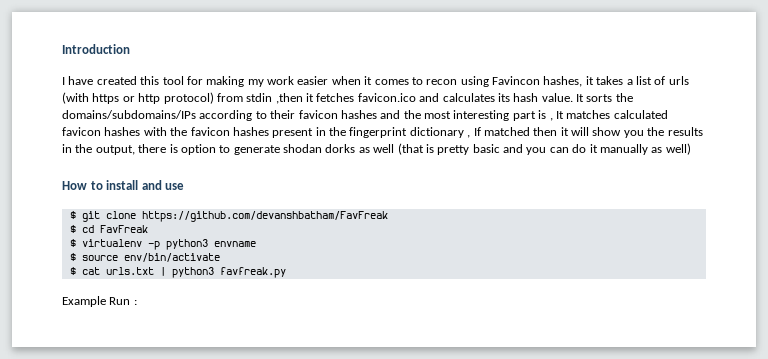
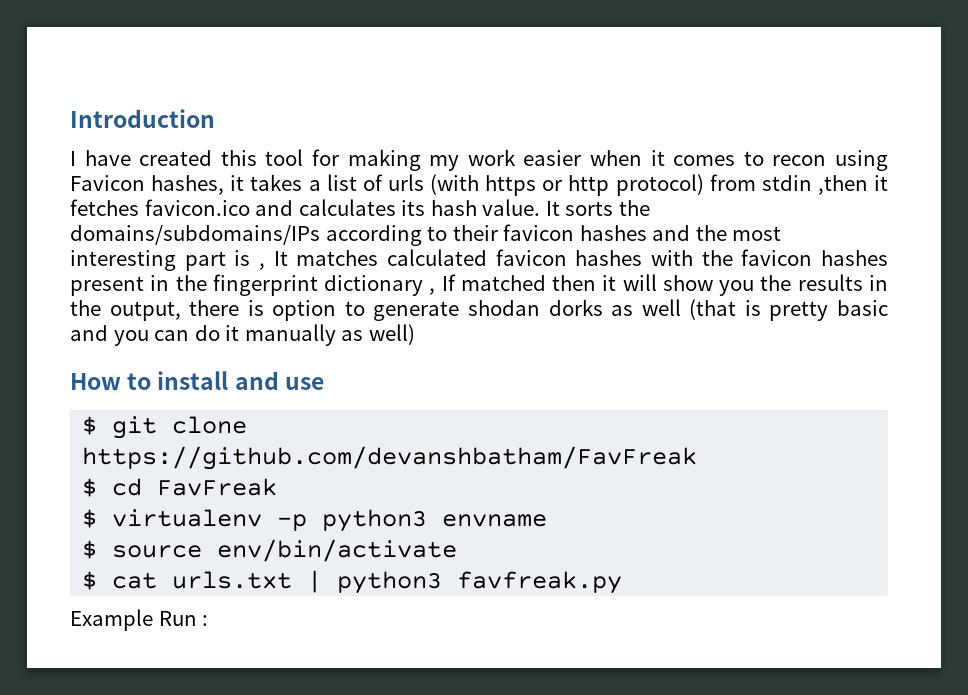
- I have created this tool for making my work easier when it comes to recon using Favincon hashes, it takes a list of urls (with https or http protocol) from stdin ,then it fetches favicon.ico and calculates its hash value.
+ I have created this tool for making my work easier when it comes to recon using Favicon hashes, it takes a list of urls (with https or http protocol) from stdin ,then it fetches favicon.ico and calculates its hash value.

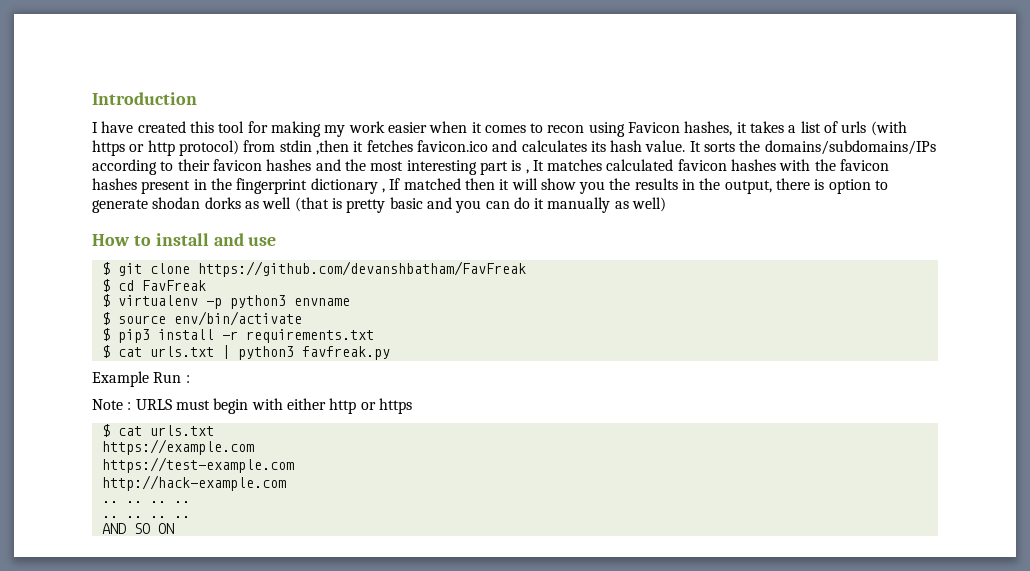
+ $ pip3 install -r requirements.txt
+ Note : URLS must begin with either http or https
+ $ cat urls.txt
+ https://example.com
+ https://test-example.com
+ http://hack-example.com
+ .. .. .. ..
+ .. .. .. ..
+ AND SO ON

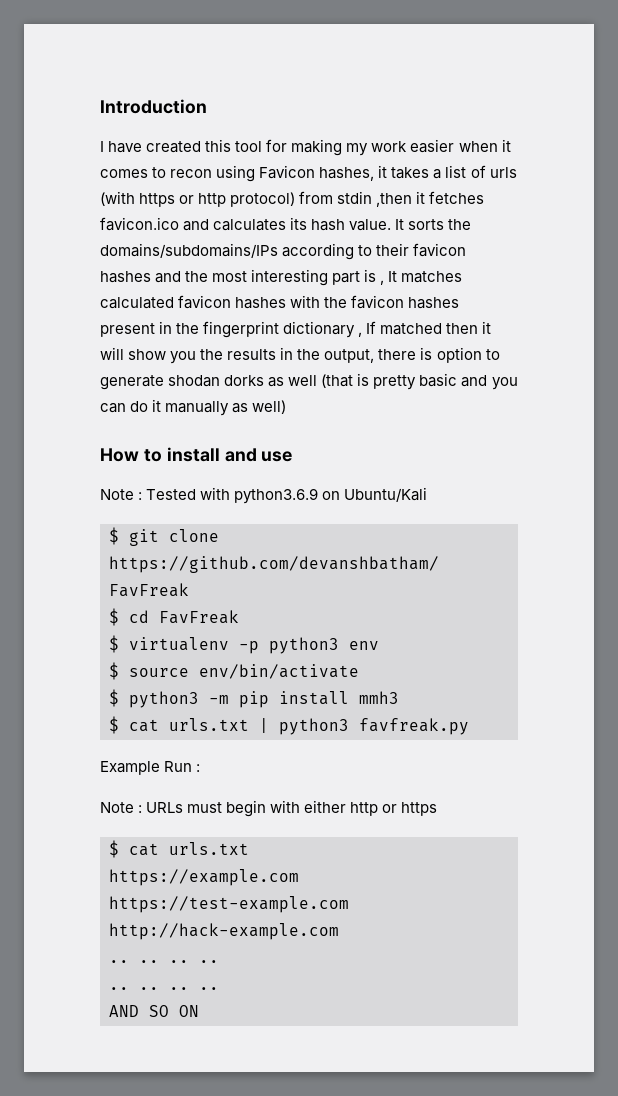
+ Note : Tested with python3.6.9 on Ubuntu/Kali
- $ virtualenv -p python3 envname
+ $ virtualenv -p python3 env
- $ pip3 install -r requirements.txt
+ $ python3 -m pip install mmh3
- Note : URLS must begin with either http or https
+ Note : URLs must begin with either http or https

